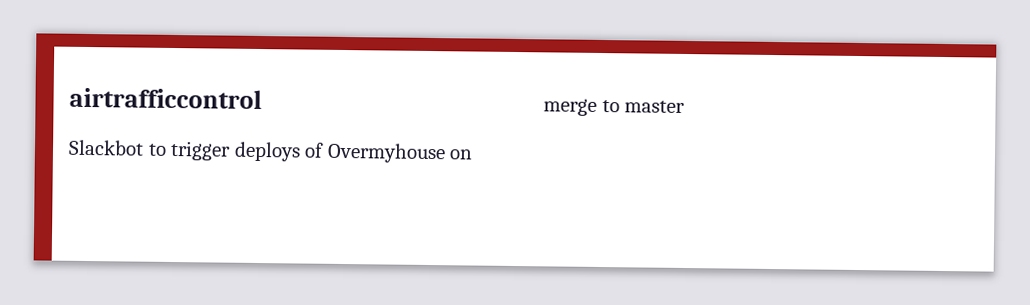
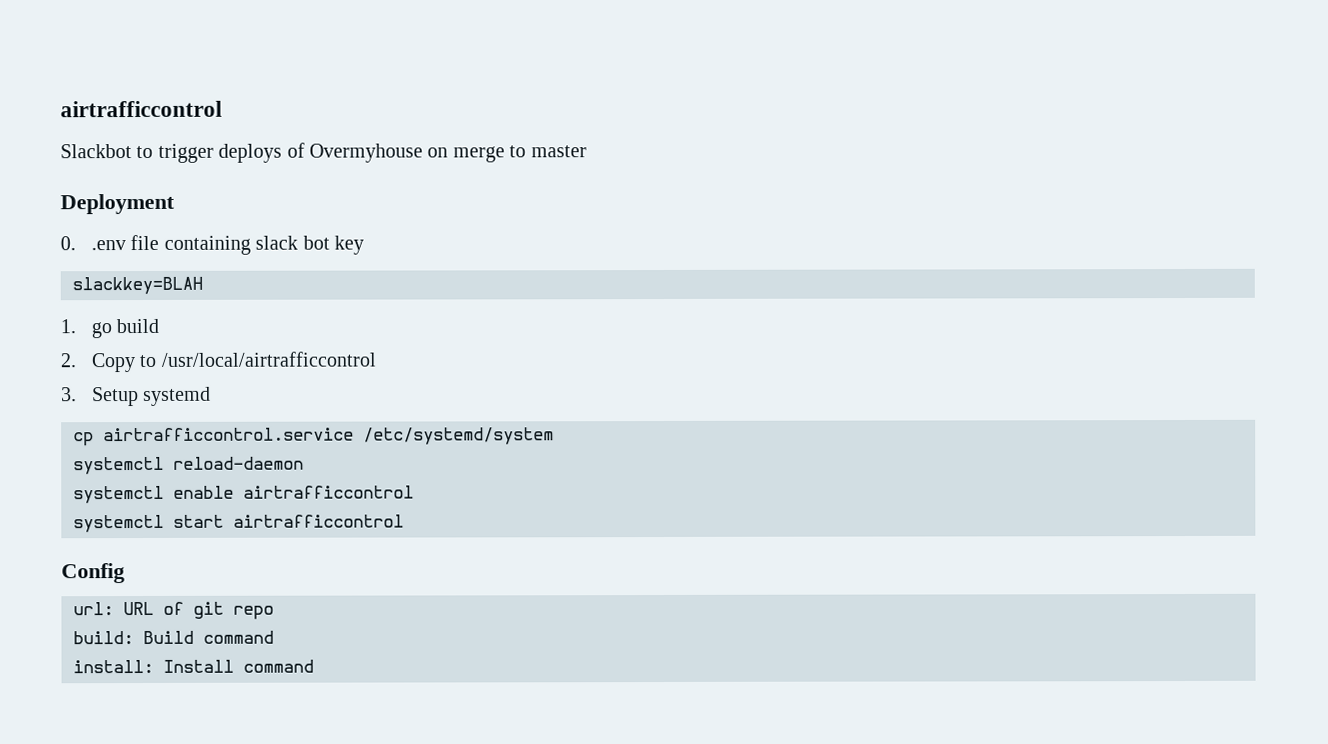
+ Deployment
+ 0. .env file containing slack bot key
+ slackkey=BLAH
+ 1. go build
+ 2. Copy to /usr/local/airtrafficcontrol
+ 3. Setup systemd
+ cp airtrafficcontrol.service /etc/systemd/system
+ systemctl reload-daemon
+ systemctl enable airtrafficcontrol
+ systemctl start airtrafficcontrol
+ Config
+ url: URL of git repo
+ build: Build command
+ install: Install command

